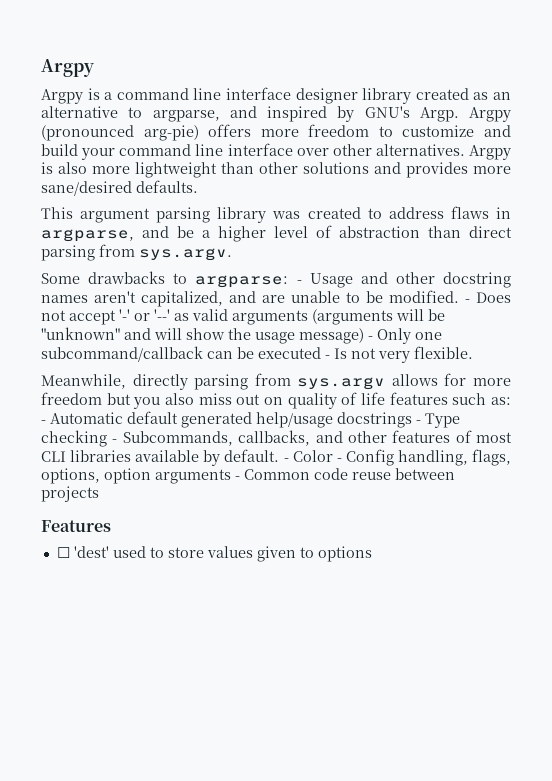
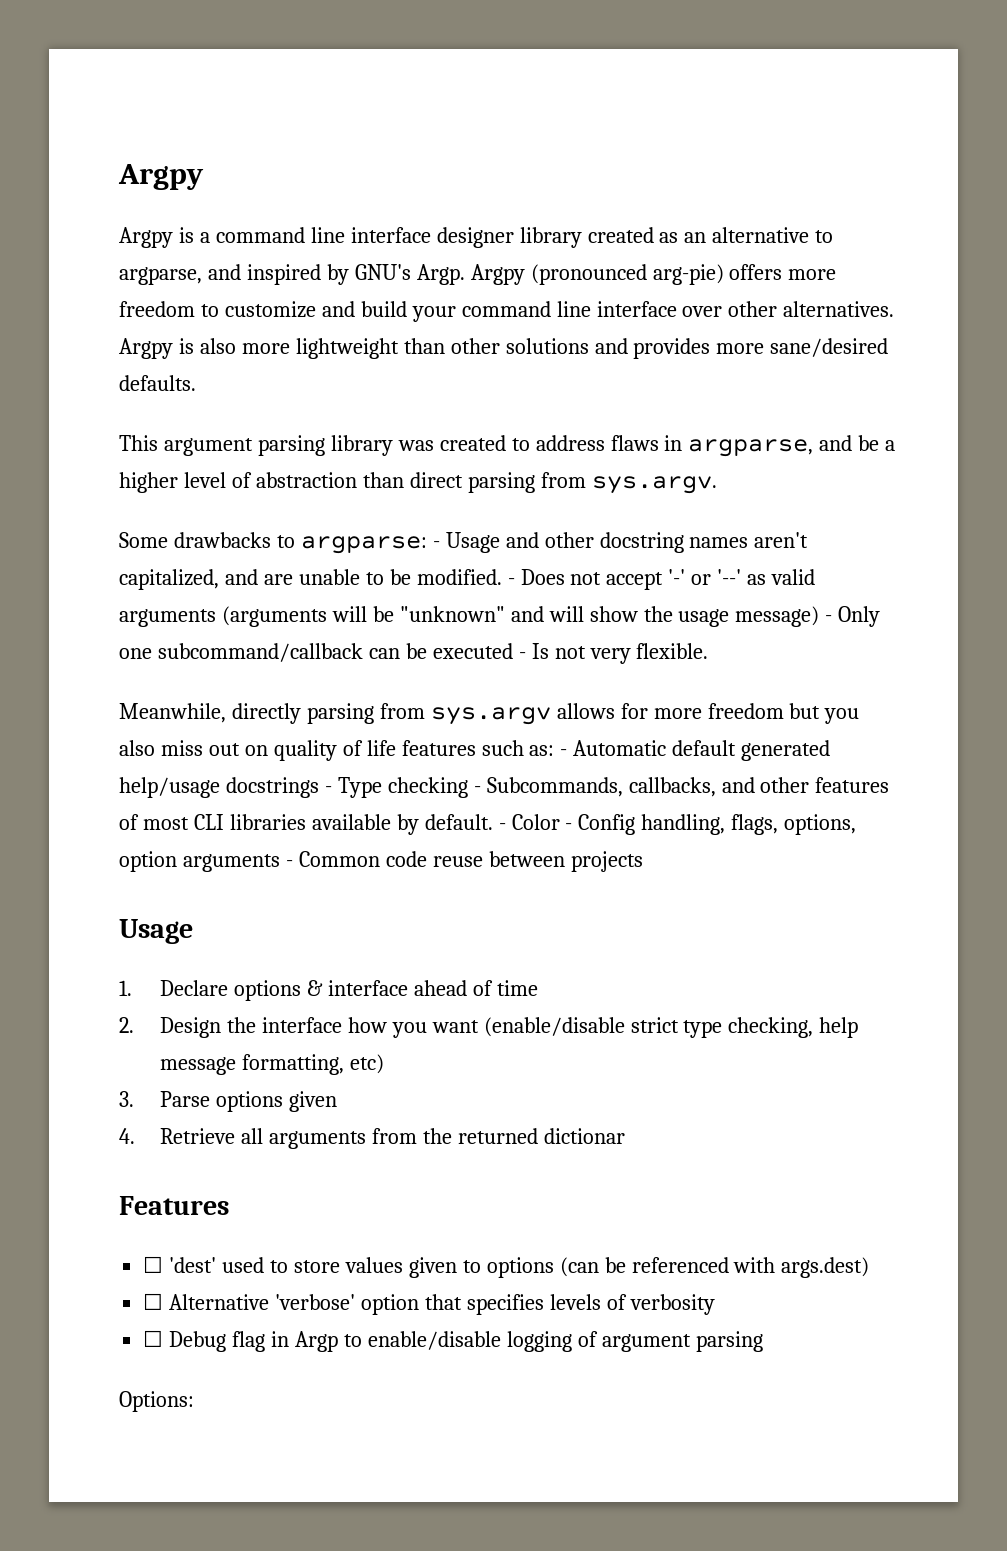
  - Color - Config handling, flags, options, option arguments - Common code reuse between projects
+ Usage
+ 1. Declare options & interface ahead of time
+ 2. Design the interface how you want (enable/disable strict type checking, help message formatting, etc)
+ 3. Parse options given
+ 4. Retrieve all arguments from the returned dictionar
- ☐ 'dest' used to store values given to options
+ ☐ 'dest' used to store values given to options (can be referenced with args.dest)
+ ☐ Alternative 'verbose' option that specifies levels of verbosity
+ ☐ Debug flag in Argp to enable/disable logging of argument parsing
+ Options:

